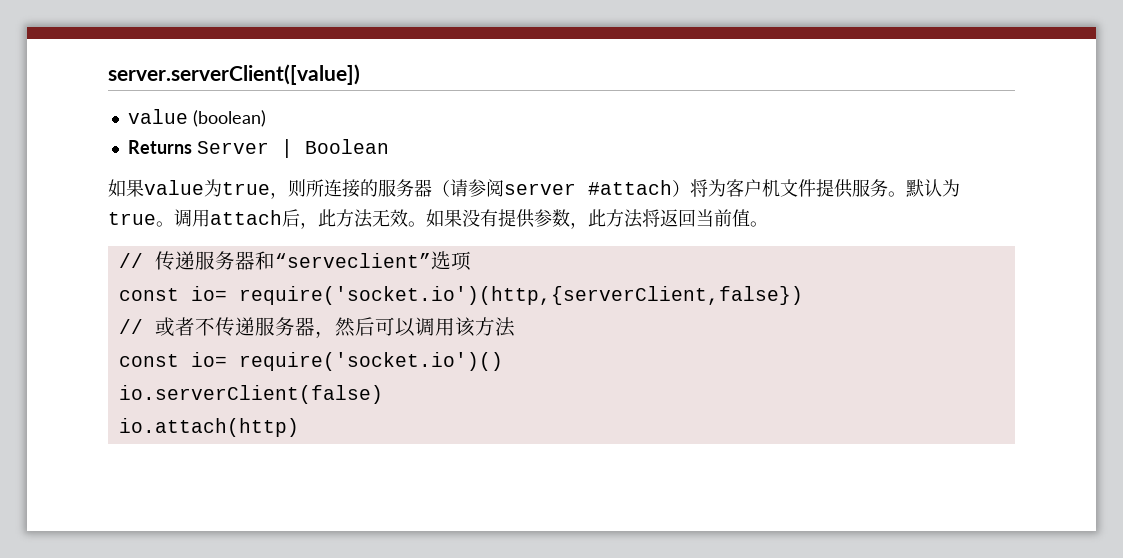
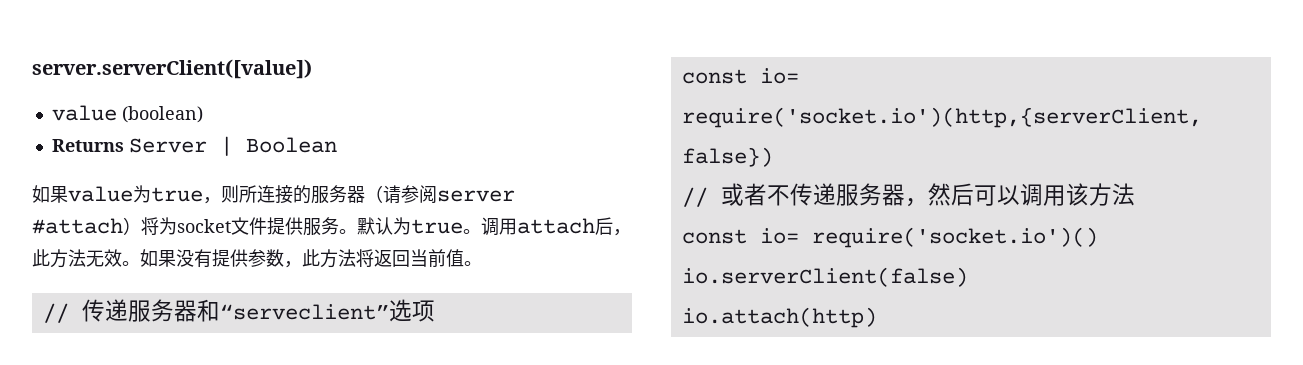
- 如果value为true，则所连接的服务器（请参阅server #attach）将为客户机文件提供服务。
+ 如果value为true，则所连接的服务器（请参阅server #attach）将为socket文件提供服务。

